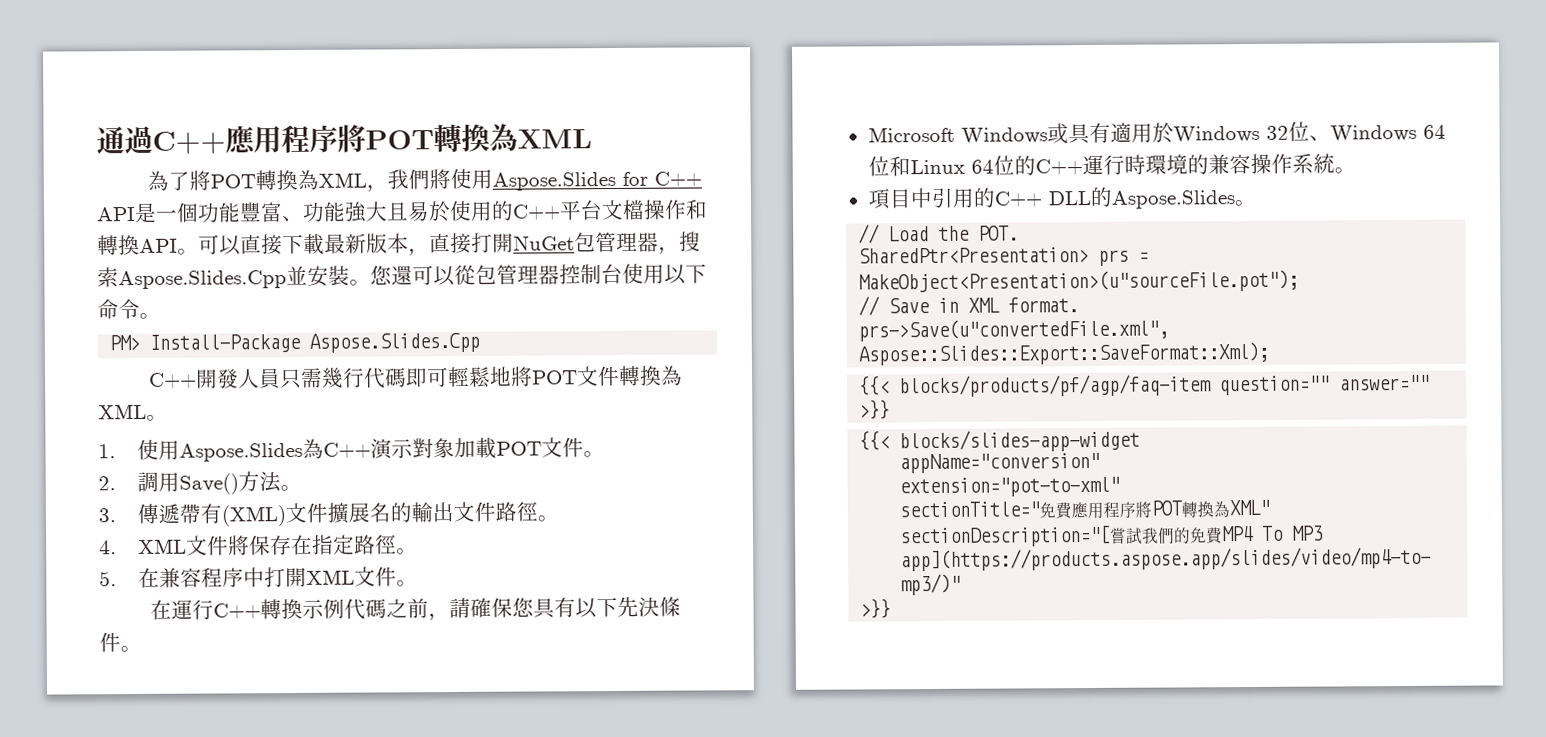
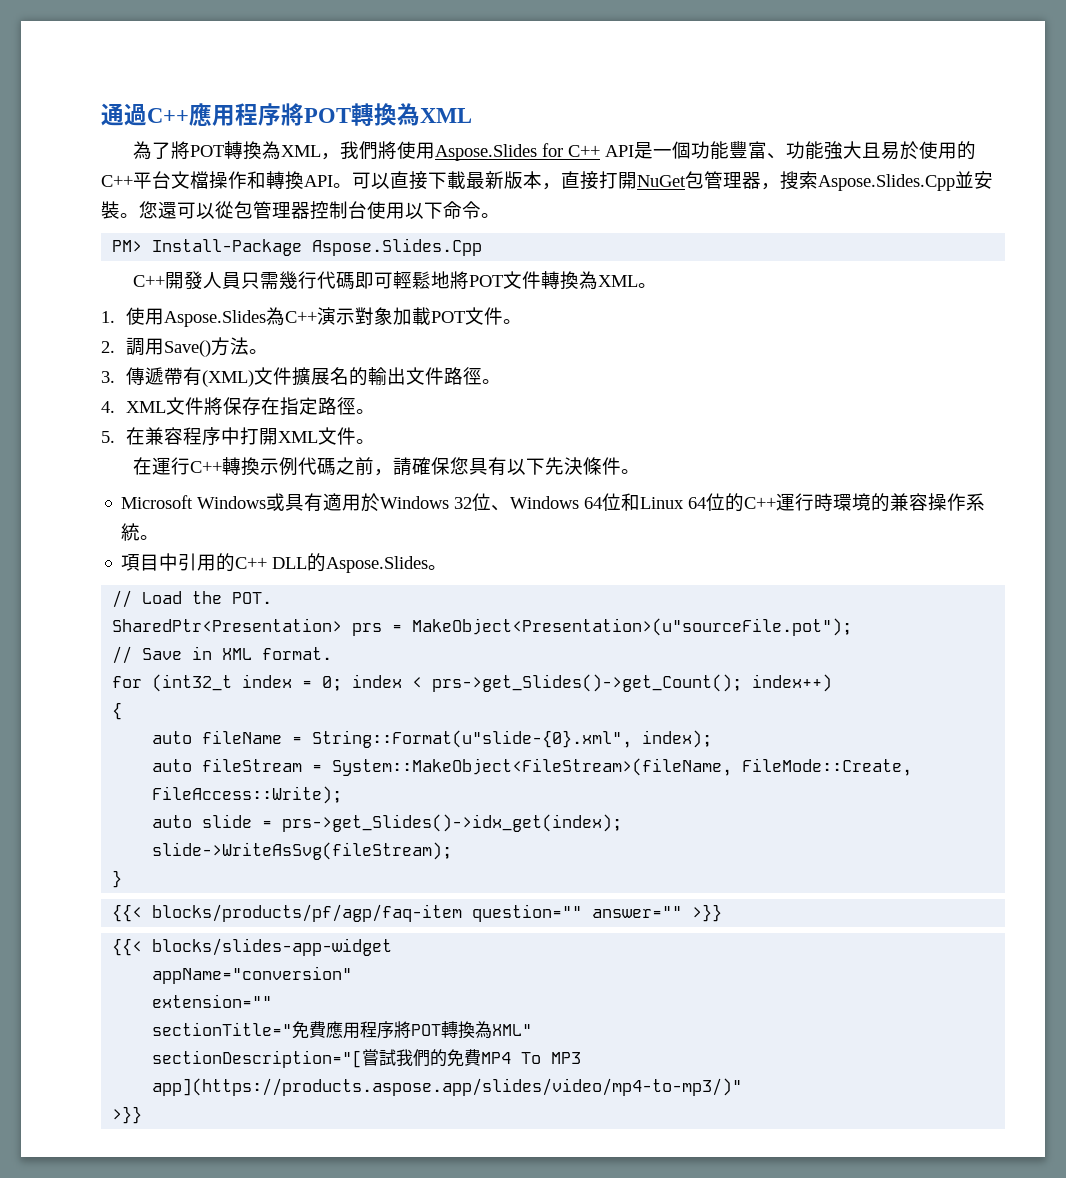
- prs->Save(u"convertedFile.xml", Aspose::Slides::Export::SaveFormat::Xml);
+ for (int32_t index = 0; index < prs->get_Slides()->get_Count(); index++)
+ {
+ auto fileName = String::Format(u"slide-{0}.xml", index);
+ auto fileStream = System::MakeObject<FileStream>(fileName, FileMode::Create, FileAccess::Write);
+ auto slide = prs->get_Slides()->idx_get(index);
+ slide->WriteAsSvg(fileStream);
+ }
- extension="pot-to-xml"
+ extension=""

